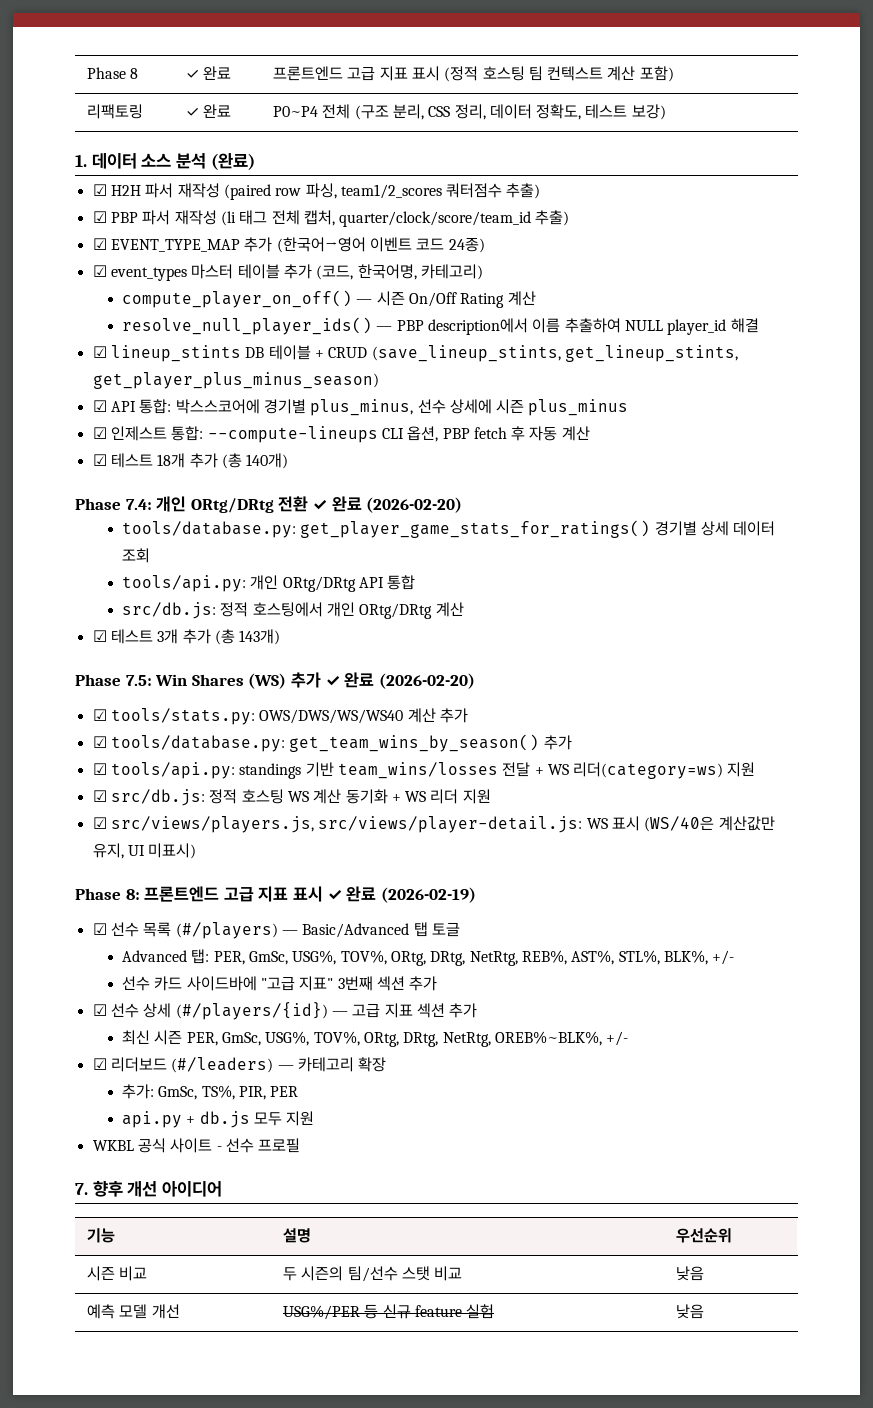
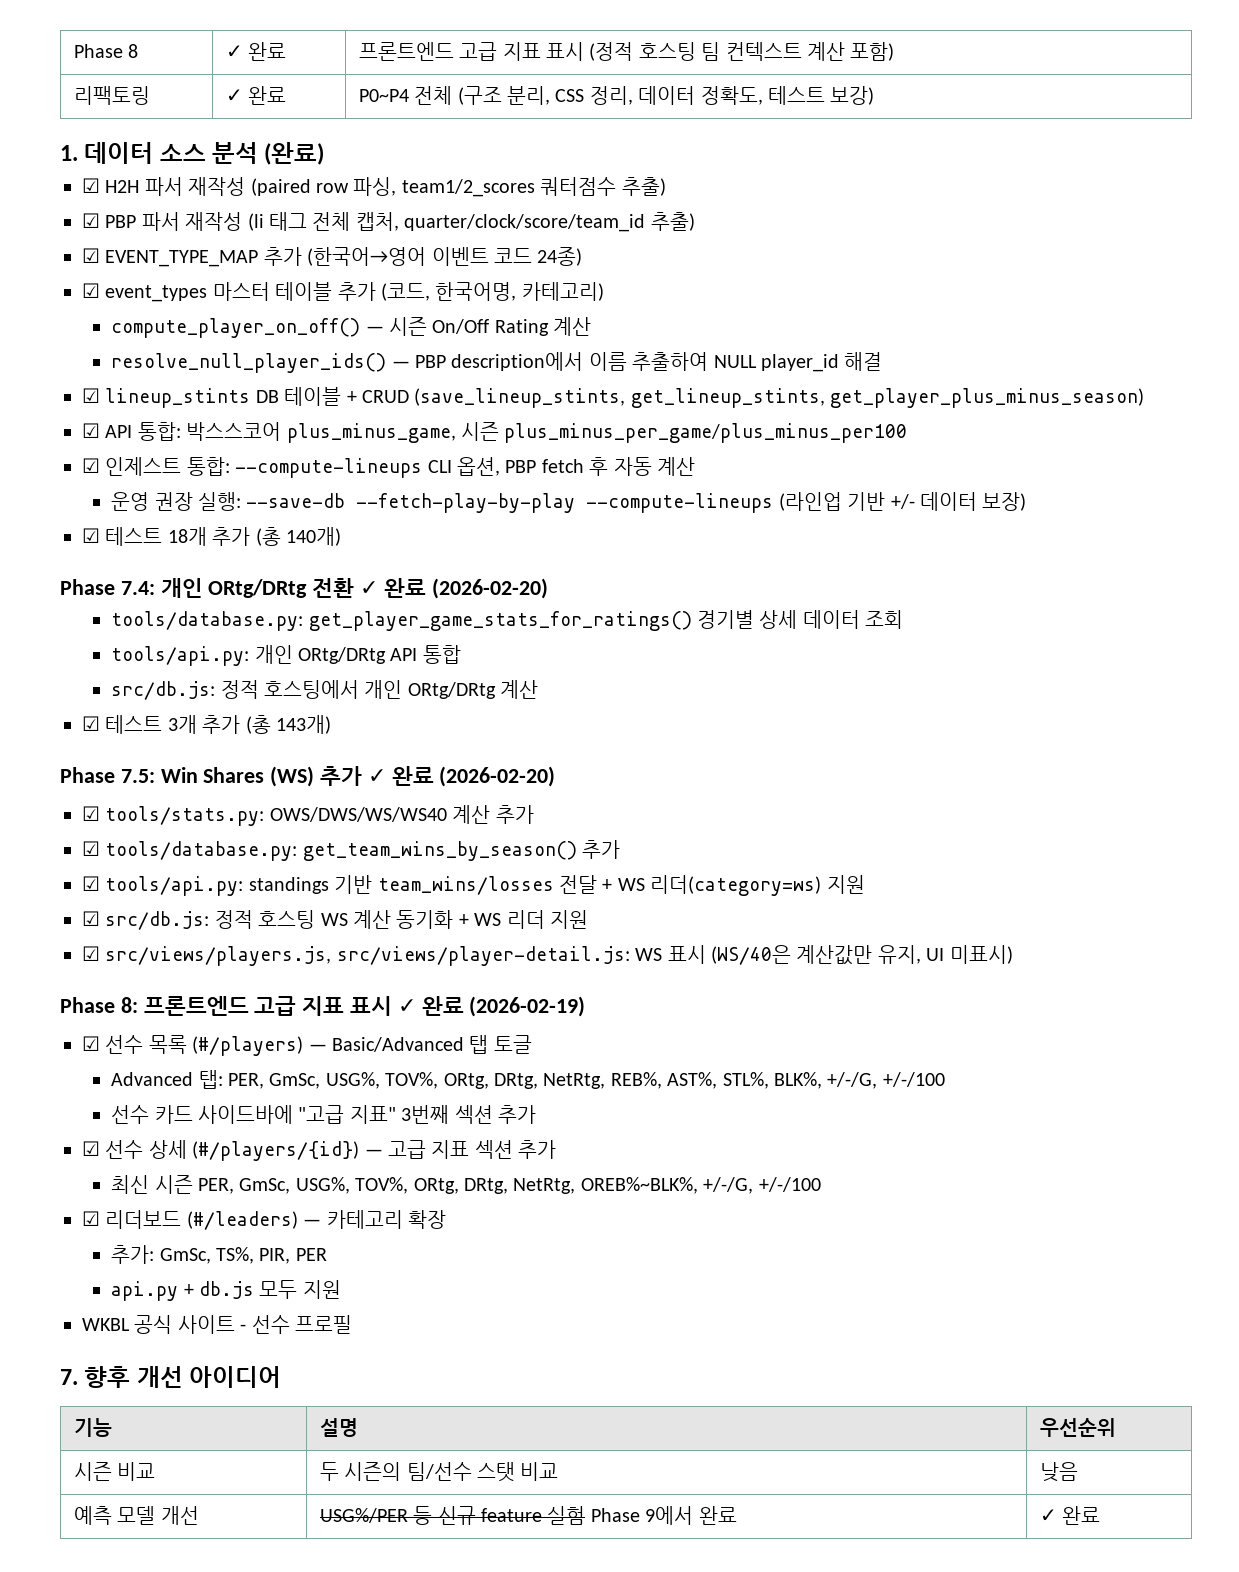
- ☑ API 통합: 박스스코어에 경기별 plus_minus, 선수 상세에 시즌 plus_minus
+ ☑ API 통합: 박스스코어 plus_minus_game, 시즌 plus_minus_per_game/plus_minus_per100
+ 운영 권장 실행: --save-db --fetch-play-by-play --compute-lineups (라인업 기반 +/- 데이터 보장)
- Advanced 탭: PER, GmSc, USG%, TOV%, ORtg, DRtg, NetRtg, REB%, AST%, STL%, BLK%, +/-
+ Advanced 탭: PER, GmSc, USG%, TOV%, ORtg, DRtg, NetRtg, REB%, AST%, STL%, BLK%, +/-/G, +/-/100
- 최신 시즌 PER, GmSc, USG%, TOV%, ORtg, DRtg, NetRtg, OREB%~BLK%, +/-
+ 최신 시즌 PER, GmSc, USG%, TOV%, ORtg, DRtg, NetRtg, OREB%~BLK%, +/-/G, +/-/100
- 예측 모델 개선 | USG%/PER 등 신규 feature 실험 | 낮음
+ 예측 모델 개선 | USG%/PER 등 신규 feature 실험 Phase 9에서 완료 | ✓ 완료

